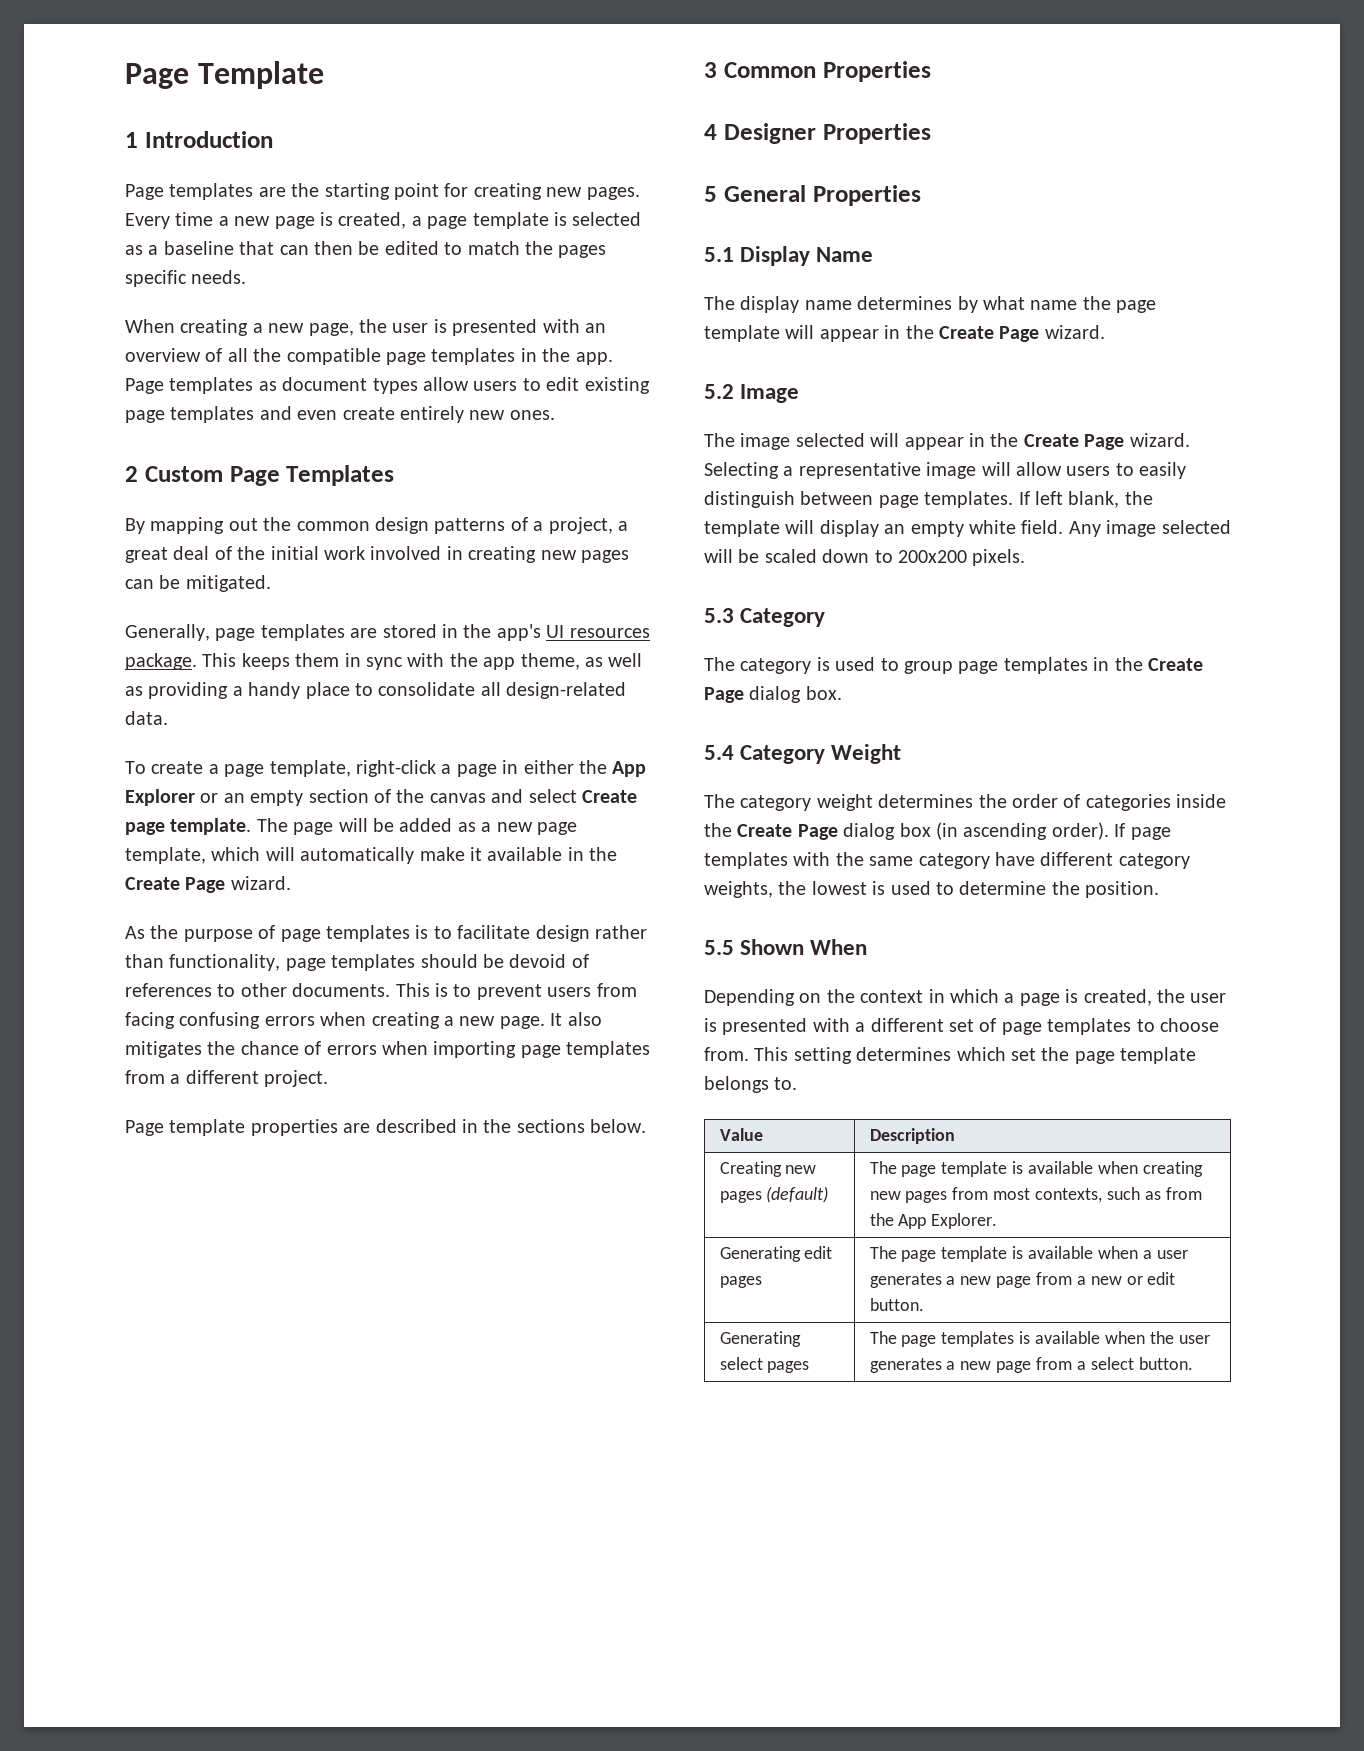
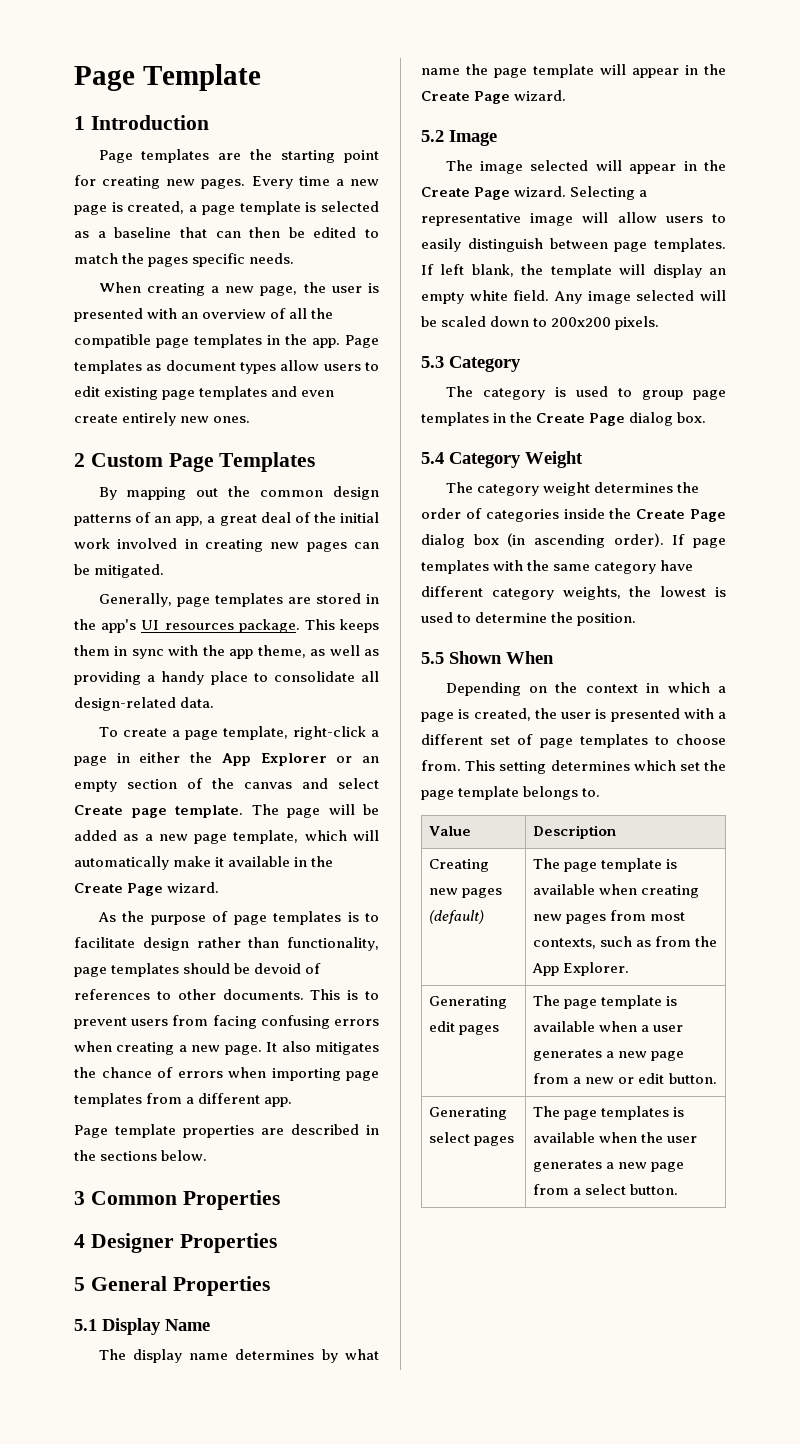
- By mapping out the common design patterns of a project, a great deal of the initial work involved in creating new pages can be mitigated.
+ By mapping out the common design patterns of an app, a great deal of the initial work involved in creating new pages can be mitigated.
- It also mitigates the chance of errors when importing page templates from a different project.
+ It also mitigates the chance of errors when importing page templates from a different app.

